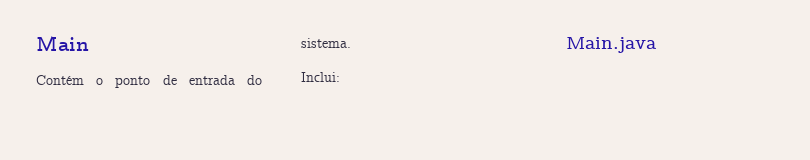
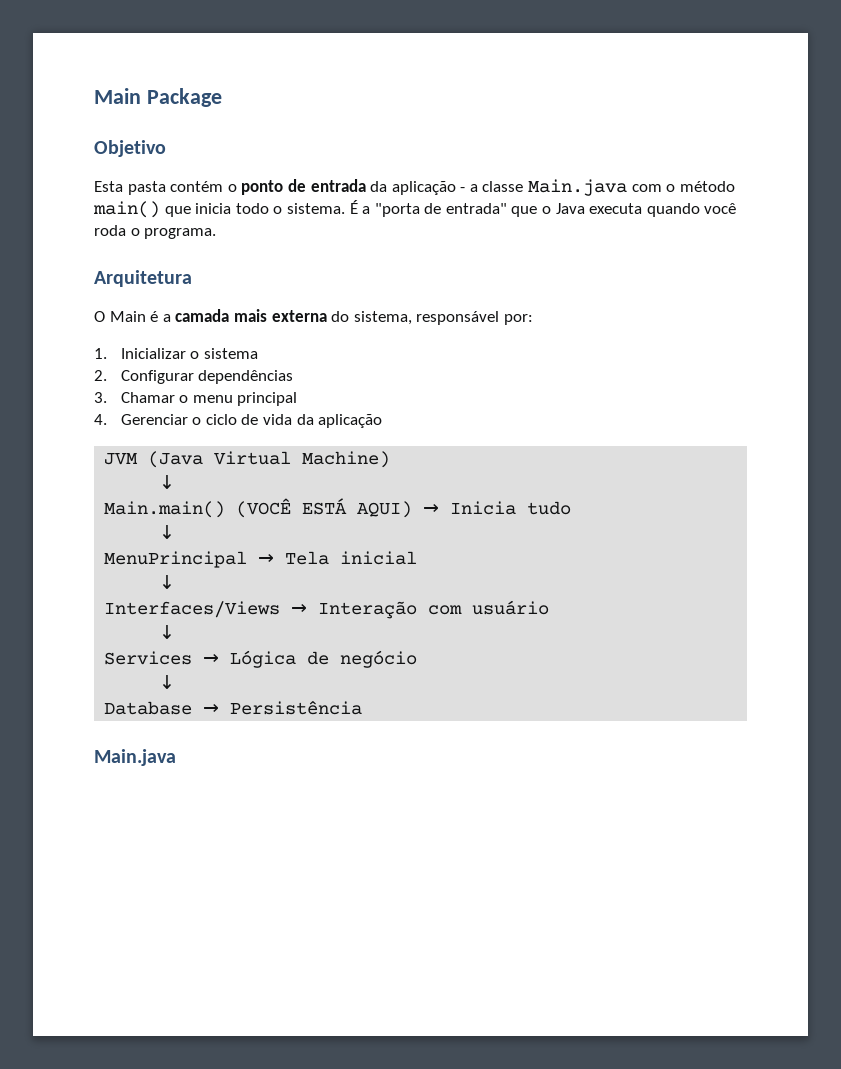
- Main
- Contém o ponto de entrada do sistema.
- Inclui:
+ Main Package
+ Objetivo
+ Esta pasta contém o ponto de entrada da aplicação - a classe Main.java com o método main() que inicia todo o sistema. É a "porta de entrada" que o Java executa quando você roda o programa.
+ Arquitetura
+ O Main é a camada mais externa do sistema, responsável por:
+ 1. Inicializar o sistema
+ 2. Configurar dependências
+ 3. Chamar o menu principal
+ 4. Gerenciar o ciclo de vida da aplicação
+ JVM (Java Virtual Machine)
+ ↓
+ Main.main() (VOCÊ ESTÁ AQUI) → Inicia tudo
+ ↓
+ MenuPrincipal → Tela inicial
+ ↓
+ Interfaces/Views → Interação com usuário
+ ↓
+ Services → Lógica de negócio
+ ↓
+ Database → Persistência

